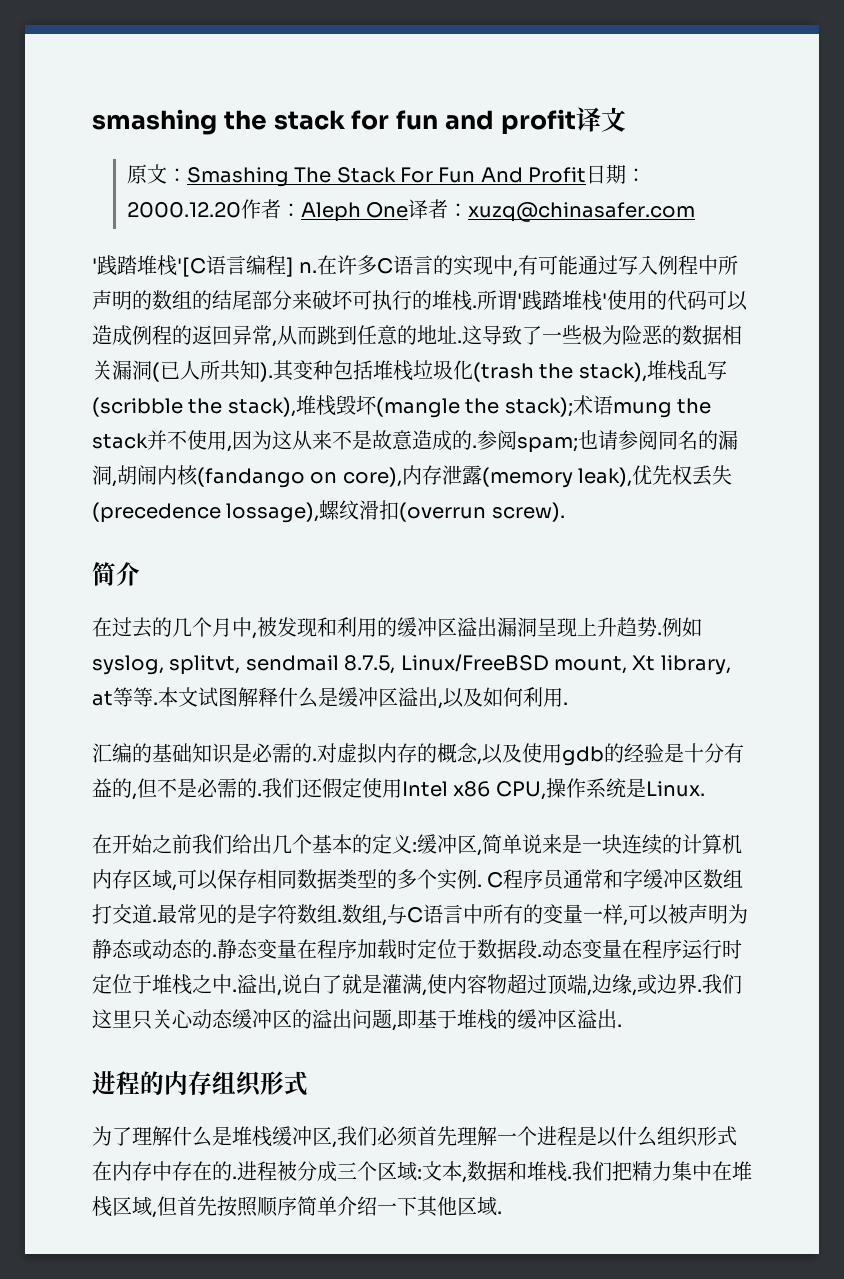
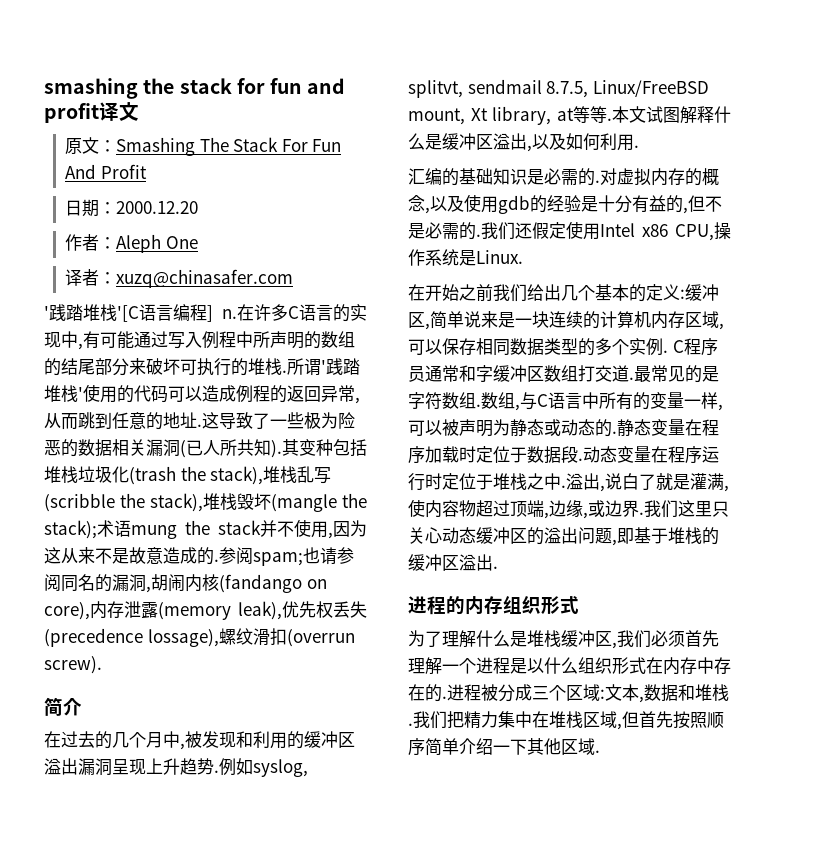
- 原文：Smashing The Stack For Fun And Profit日期：2000.12.20作者：Aleph One译者：xuzq@chinasafer.com
+ 原文：Smashing The Stack For Fun And Profit
+ 日期：2000.12.20
+ 作者：Aleph One
+ 译者：xuzq@chinasafer.com

